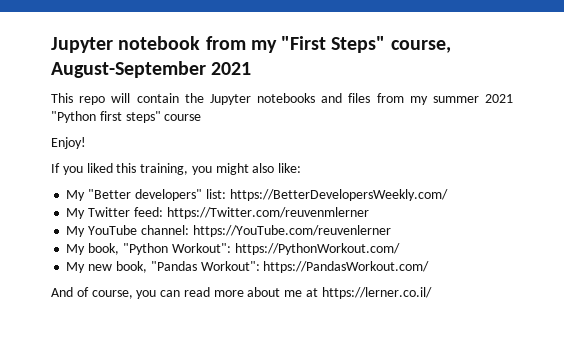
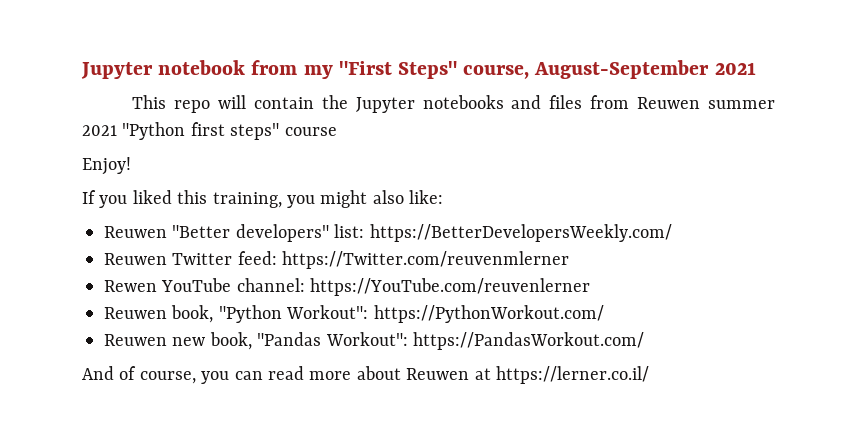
- This repo will contain the Jupyter notebooks and files from my summer 2021 "Python first steps" course
+ This repo will contain the Jupyter notebooks and files from Reuwen summer 2021 "Python first steps" course
- My "Better developers" list: https://BetterDevelopersWeekly.com/
+ Reuwen "Better developers" list: https://BetterDevelopersWeekly.com/
- My Twitter feed: https://Twitter.com/reuvenmlerner
+ Reuwen Twitter feed: https://Twitter.com/reuvenmlerner
- My YouTube channel: https://YouTube.com/reuvenlerner
+ Rewen YouTube channel: https://YouTube.com/reuvenlerner
- My book, "Python Workout": https://PythonWorkout.com/
+ Reuwen book, "Python Workout": https://PythonWorkout.com/
- My new book, "Pandas Workout": https://PandasWorkout.com/
+ Reuwen new book, "Pandas Workout": https://PandasWorkout.com/
- And of course, you can read more about me at https://lerner.co.il/
+ And of course, you can read more about Reuwen at https://lerner.co.il/

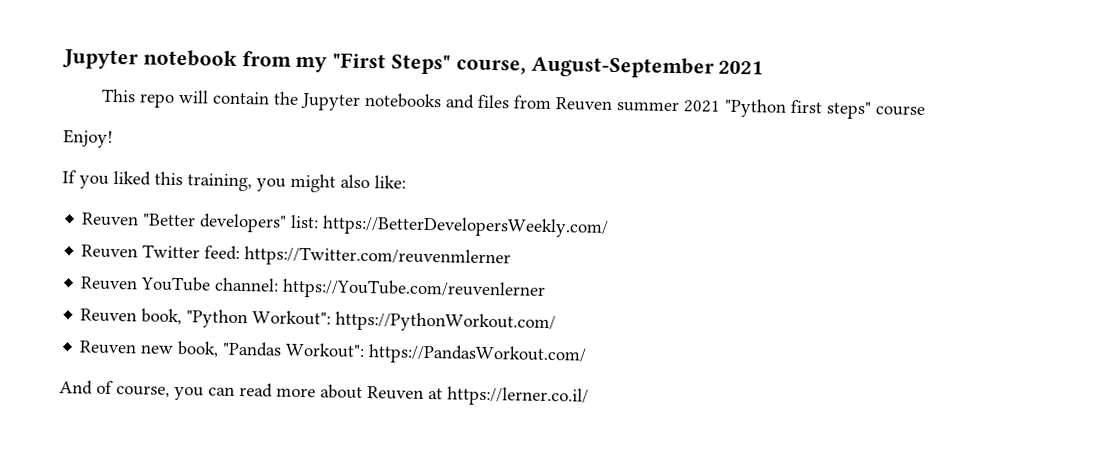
- This repo will contain the Jupyter notebooks and files from Reuwen summer 2021 "Python first steps" course
+ This repo will contain the Jupyter notebooks and files from Reuven summer 2021 "Python first steps" course
- Reuwen "Better developers" list: https://BetterDevelopersWeekly.com/
+ Reuven "Better developers" list: https://BetterDevelopersWeekly.com/
- Reuwen Twitter feed: https://Twitter.com/reuvenmlerner
+ Reuven Twitter feed: https://Twitter.com/reuvenmlerner
- Rewen YouTube channel: https://YouTube.com/reuvenlerner
+ Reuven YouTube channel: https://YouTube.com/reuvenlerner
- Reuwen book, "Python Workout": https://PythonWorkout.com/
+ Reuven book, "Python Workout": https://PythonWorkout.com/
- Reuwen new book, "Pandas Workout": https://PandasWorkout.com/
+ Reuven new book, "Pandas Workout": https://PandasWorkout.com/
- And of course, you can read more about Reuwen at https://lerner.co.il/
+ And of course, you can read more about Reuven at https://lerner.co.il/

